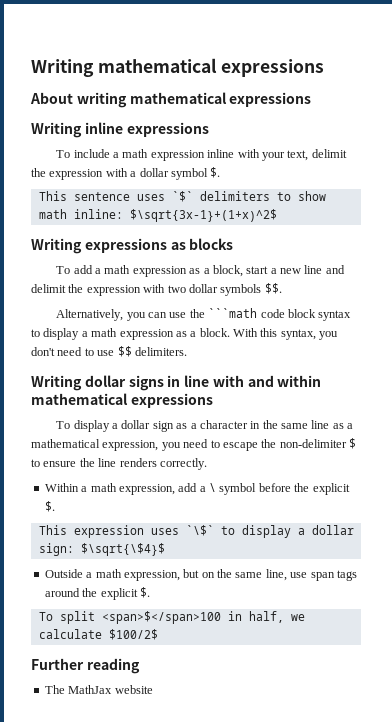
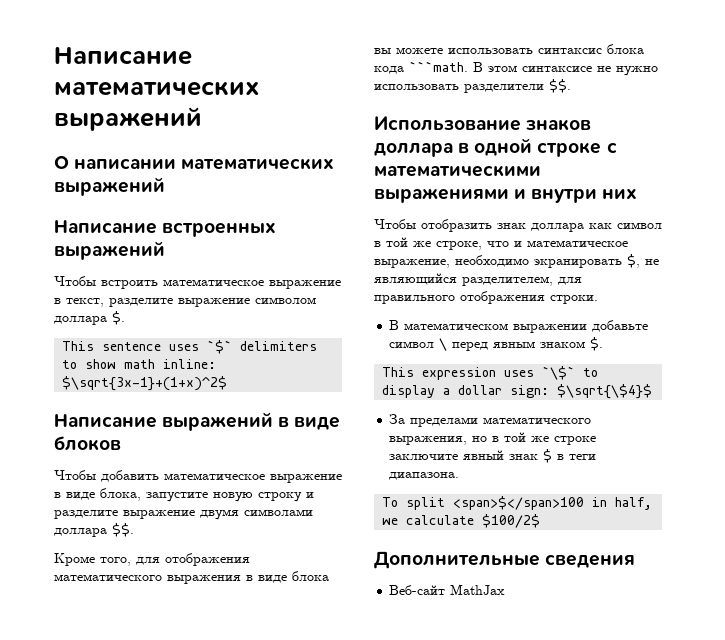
- Writing mathematical expressions
- About writing mathematical expressions
- Writing inline expressions
- To include a math expression inline with your text, delimit the expression with a dollar symbol $.
+ Написание математических выражений
+ О написании математических выражений
+ Написание встроенных выражений
+ Чтобы встроить математическое выражение в текст, разделите выражение символом доллара $.
- Writing expressions as blocks
- To add a math expression as a block, start a new line and delimit the expression with two dollar symbols $$.
- Alternatively, you can use the ```math code block syntax to display a math expression as a block. With this syntax, you don't need to use $$ delimiters.
- Writing dollar signs in line with and within mathematical expressions
- To display a dollar sign as a character in the same line as a mathematical expression, you need to escape the non-delimiter $ to ensure the line renders correctly.
- Within a math expression, add a \ symbol before the explicit $.
+ Написание выражений в виде блоков
+ Чтобы добавить математическое выражение в виде блока, запустите новую строку и разделите выражение двумя символами доллара $$.
+ Кроме того, для отображения математического выражения в виде блока вы можете использовать синтаксис блока кода ```math. В этом синтаксисе не нужно использовать разделители $$.
+ Использование знаков доллара в одной строке с математическими выражениями и внутри них
+ Чтобы отобразить знак доллара как символ в той же строке, что и математическое выражение, необходимо экранировать $, не являющийся разделителем, для правильного отображения строки.
+ В математическом выражении добавьте символ \ перед явным знаком $.
- Outside a math expression, but on the same line, use span tags around the explicit $.
+ За пределами математического выражения, но в той же строке заключите явный знак $ в теги диапазона.
- Further reading
- The MathJax website
+ Дополнительные сведения
+ Веб-сайт MathJax

